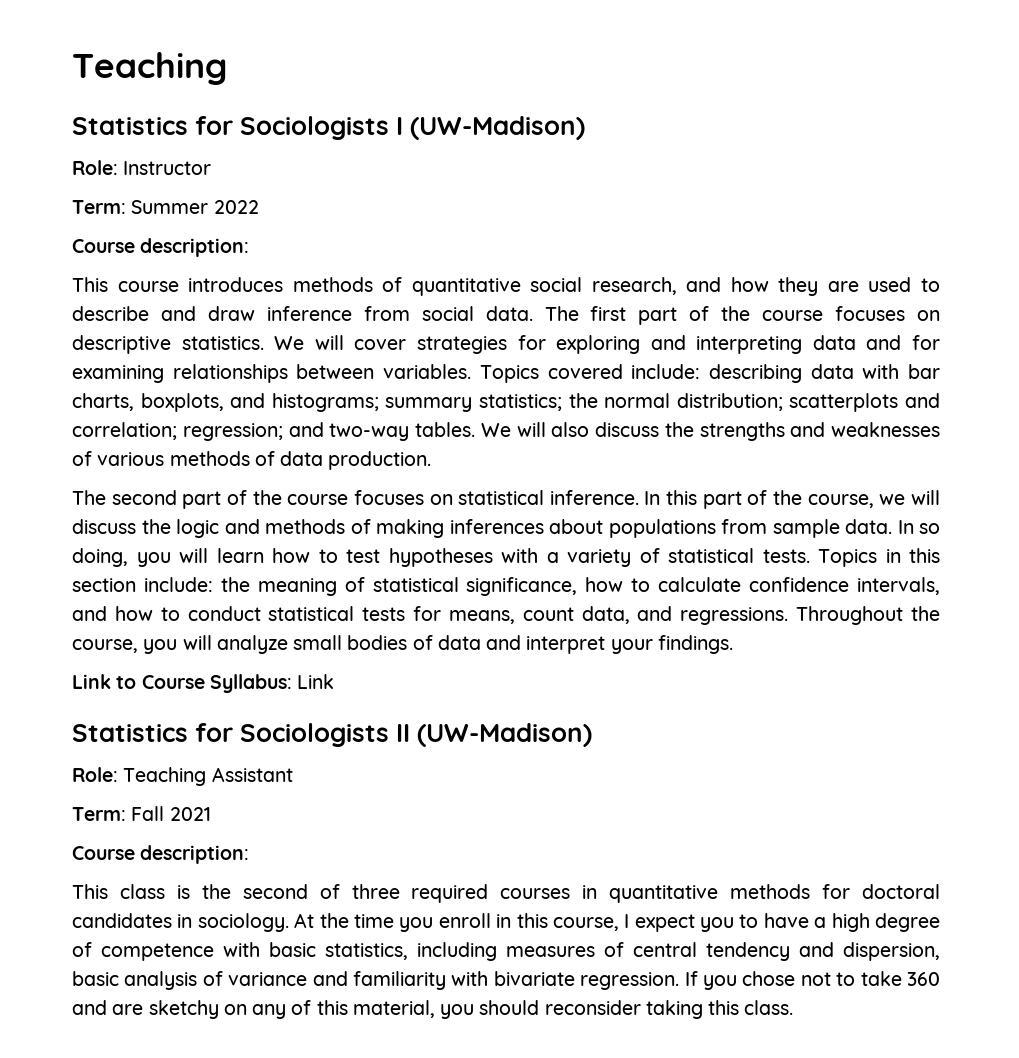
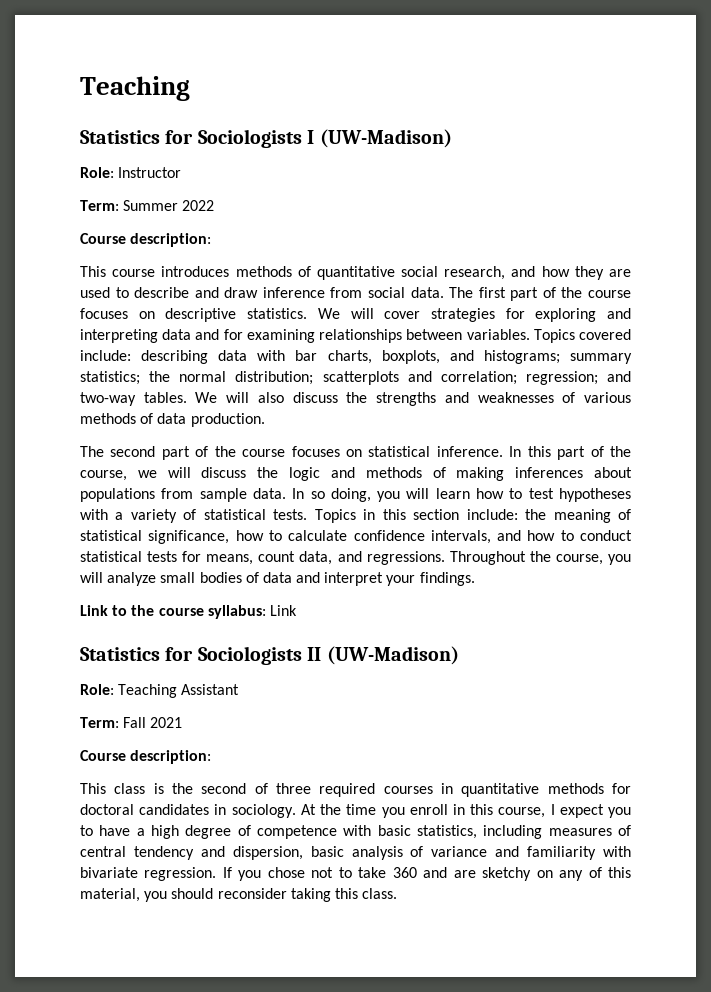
- Link to Course Syllabus: Link
+ Link to the course syllabus: Link

